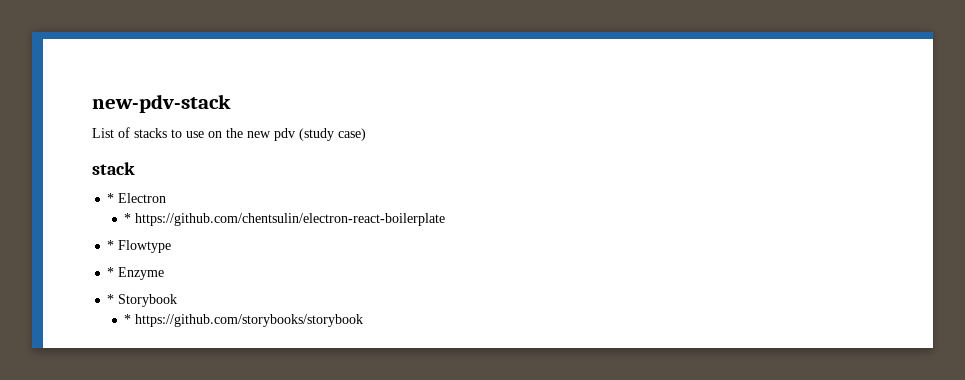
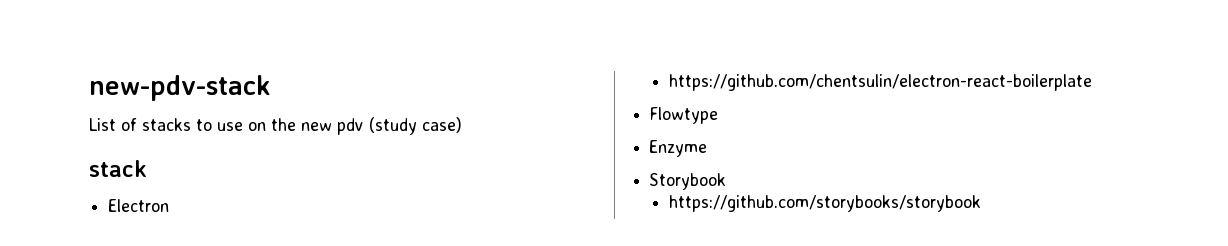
- * Electron
+ Electron
- * https://github.com/chentsulin/electron-react-boilerplate
+ https://github.com/chentsulin/electron-react-boilerplate
- * Flowtype
+ Flowtype
- * Enzyme
+ Enzyme
- * Storybook
+ Storybook
- * https://github.com/storybooks/storybook
+ https://github.com/storybooks/storybook

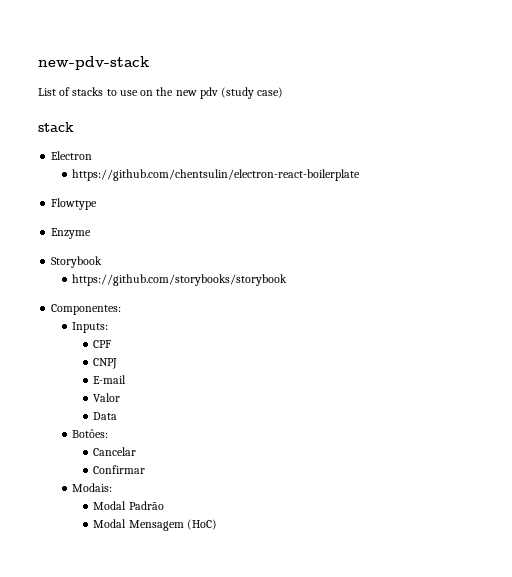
+ Componentes:
+ Inputs:
+ CPF
+ CNPJ
+ E-mail
+ Valor
+ Data
+ Botôes:
+ Cancelar
+ Confirmar
+ Modais:
+ Modal Padrão
+ Modal Mensagem (HoC)

